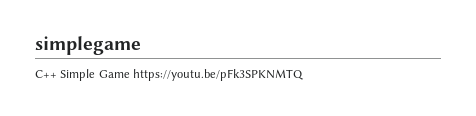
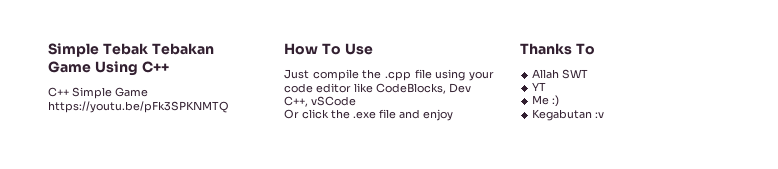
- simplegame
+ Simple Tebak Tebakan Game Using C++
  C++ Simple Game https://youtu.be/pFk3SPKNMTQ
+ How To Use
+ Just compile the .cpp file using your code editor like CodeBlocks, Dev C++, vSCode
+ Or click the .exe file and enjoy
+ Thanks To
+ Allah SWT
+ YT
+ Me :)
+ Kegabutan :v

